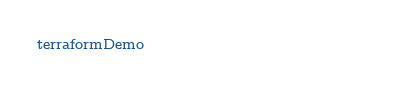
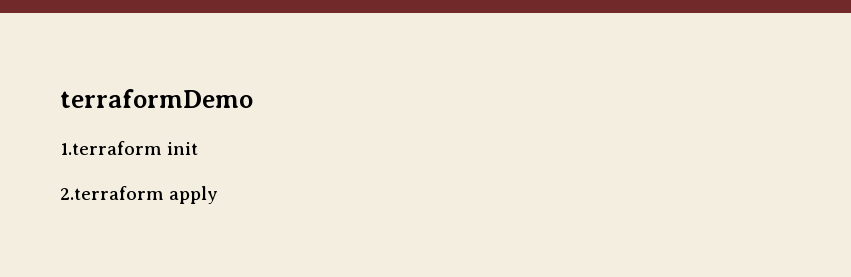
+ 1.terraform init
+ 2.terraform apply

